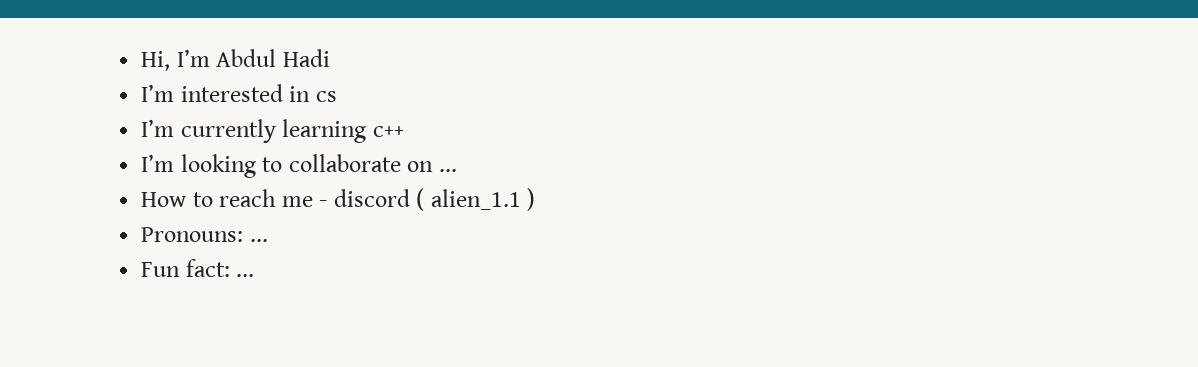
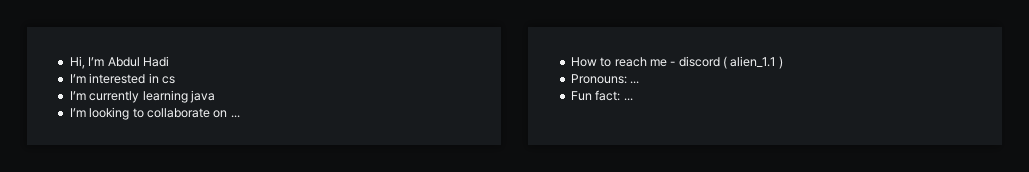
- I’m currently learning c++
+ I’m currently learning java

